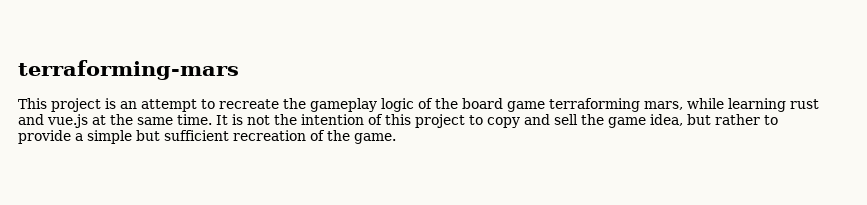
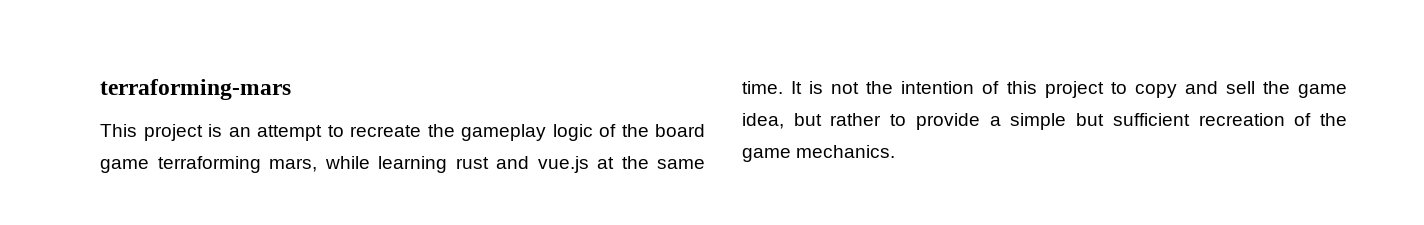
- It is not the intention of this project to copy and sell the game idea, but rather to provide a simple but sufficient recreation of the game.
+ It is not the intention of this project to copy and sell the game idea, but rather to provide a simple but sufficient recreation of the game mechanics.

